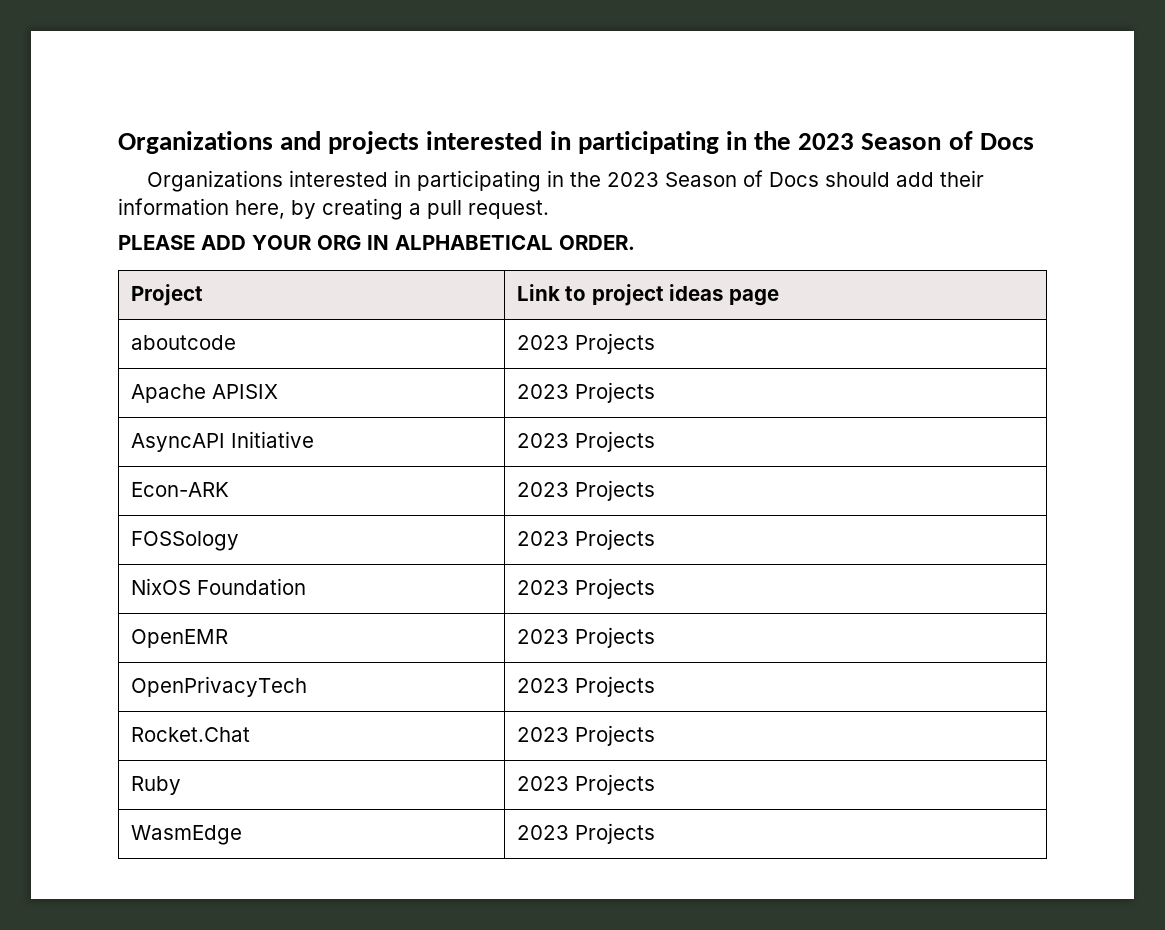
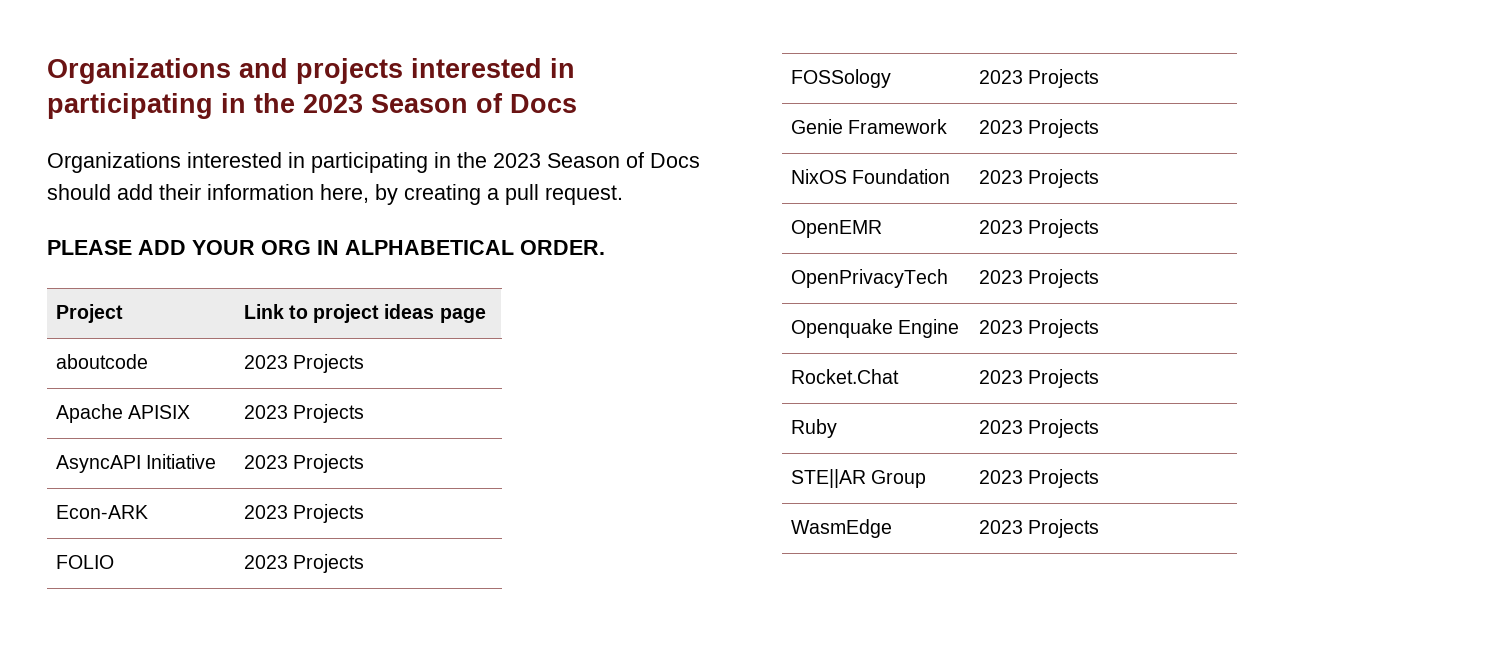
+ FOLIO | 2023 Projects
+ Genie Framework | 2023 Projects
+ Openquake Engine | 2023 Projects
+ STE||AR Group | 2023 Projects

